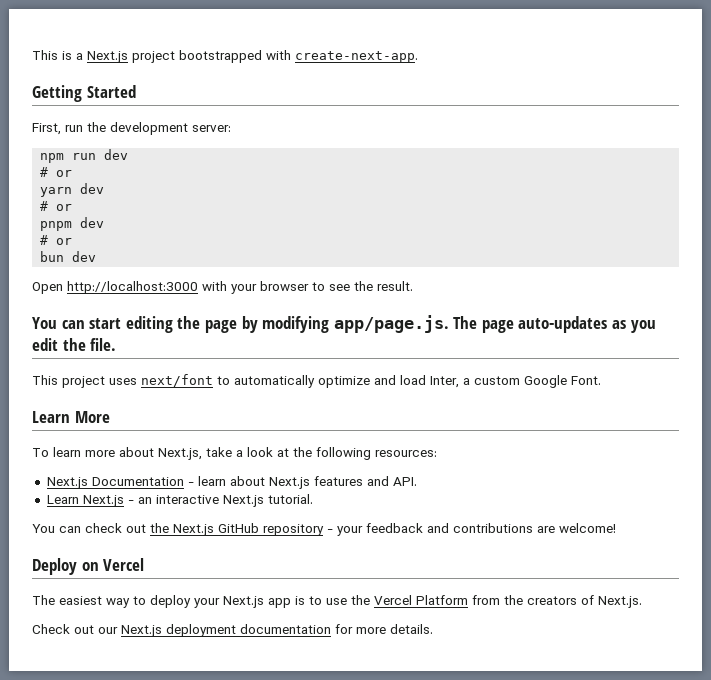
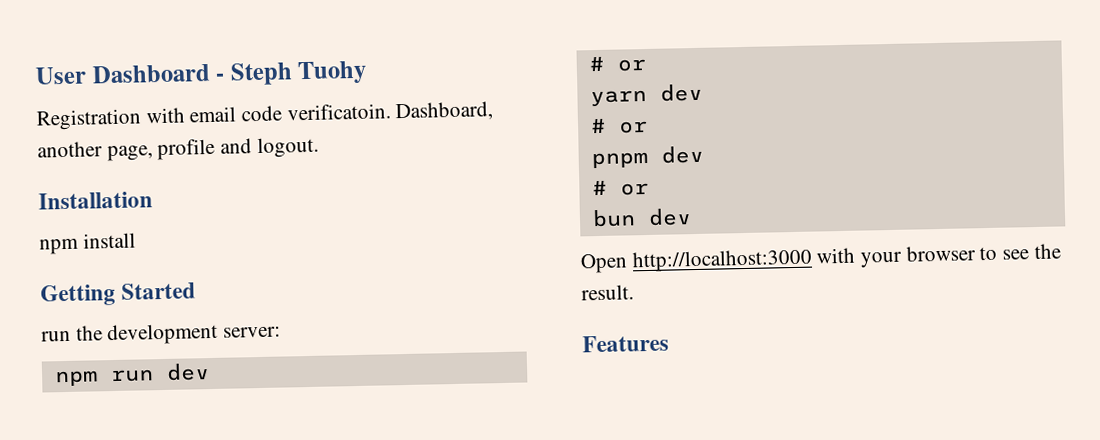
- This is a Next.js project bootstrapped with create-next-app.
+ User Dashboard - Steph Tuohy
+ Registration with email code verificatoin. Dashboard, another page, profile and logout.
+ Installation
+ npm install
- First, run the development server:
+ run the development server:
- You can start editing the page by modifying app/page.js. The page auto-updates as you edit the file.
- This project uses next/font to automatically optimize and load Inter, a custom Google Font.
- Learn More
- To learn more about Next.js, take a look at the following resources:
- Next.js Documentation - learn about Next.js features and API.
- Learn Next.js - an interactive Next.js tutorial.
- You can check out the Next.js GitHub repository - your feedback and contributions are welcome!
- Deploy on Vercel
- The easiest way to deploy your Next.js app is to use the Vercel Platform from the creators of Next.js.
- Check out our Next.js deployment documentation for more details.
+ Features

